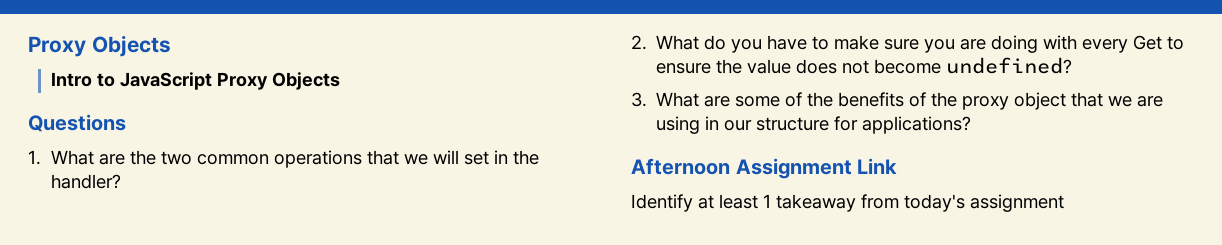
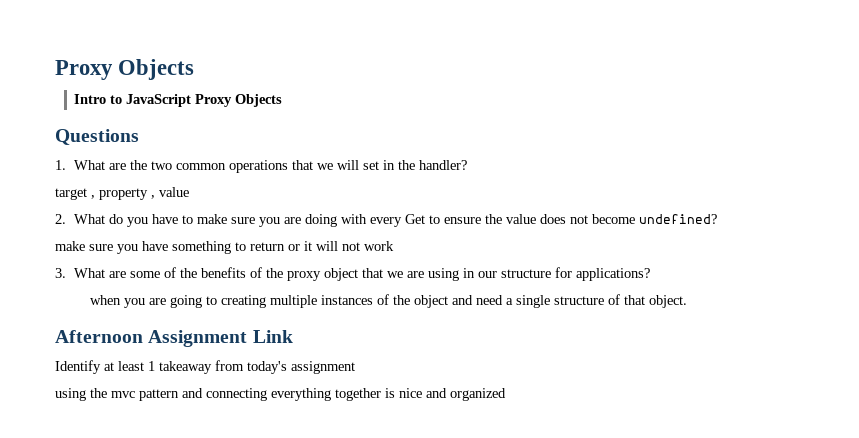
+ target , property , value
+ make sure you have something to return or it will not work
+ when you are going to creating multiple instances of the object and need a single structure of that object.
+ using the mvc pattern and connecting everything together is nice and organized

